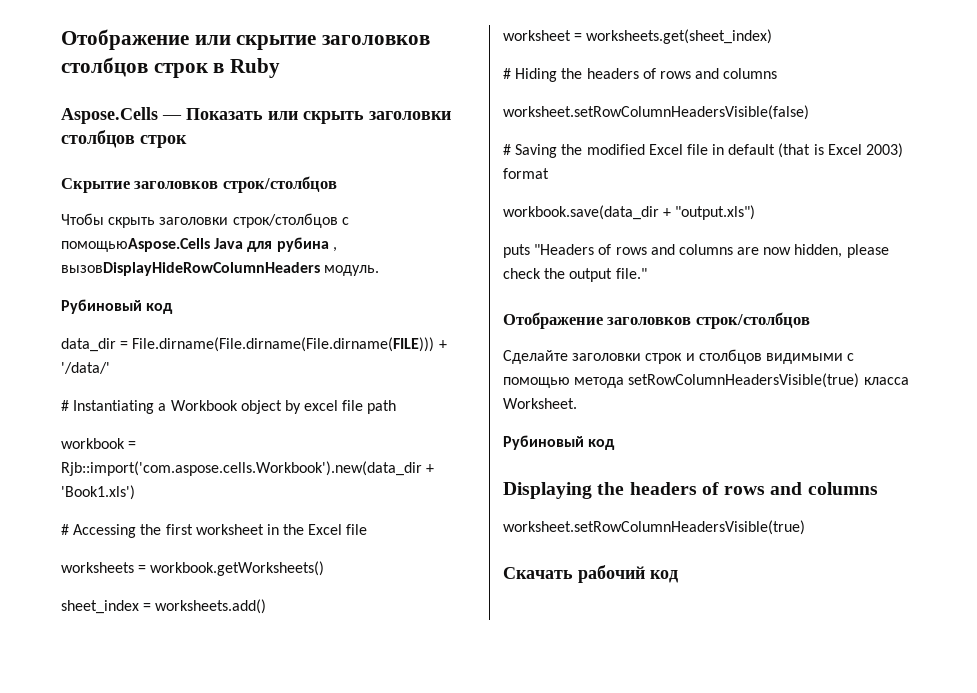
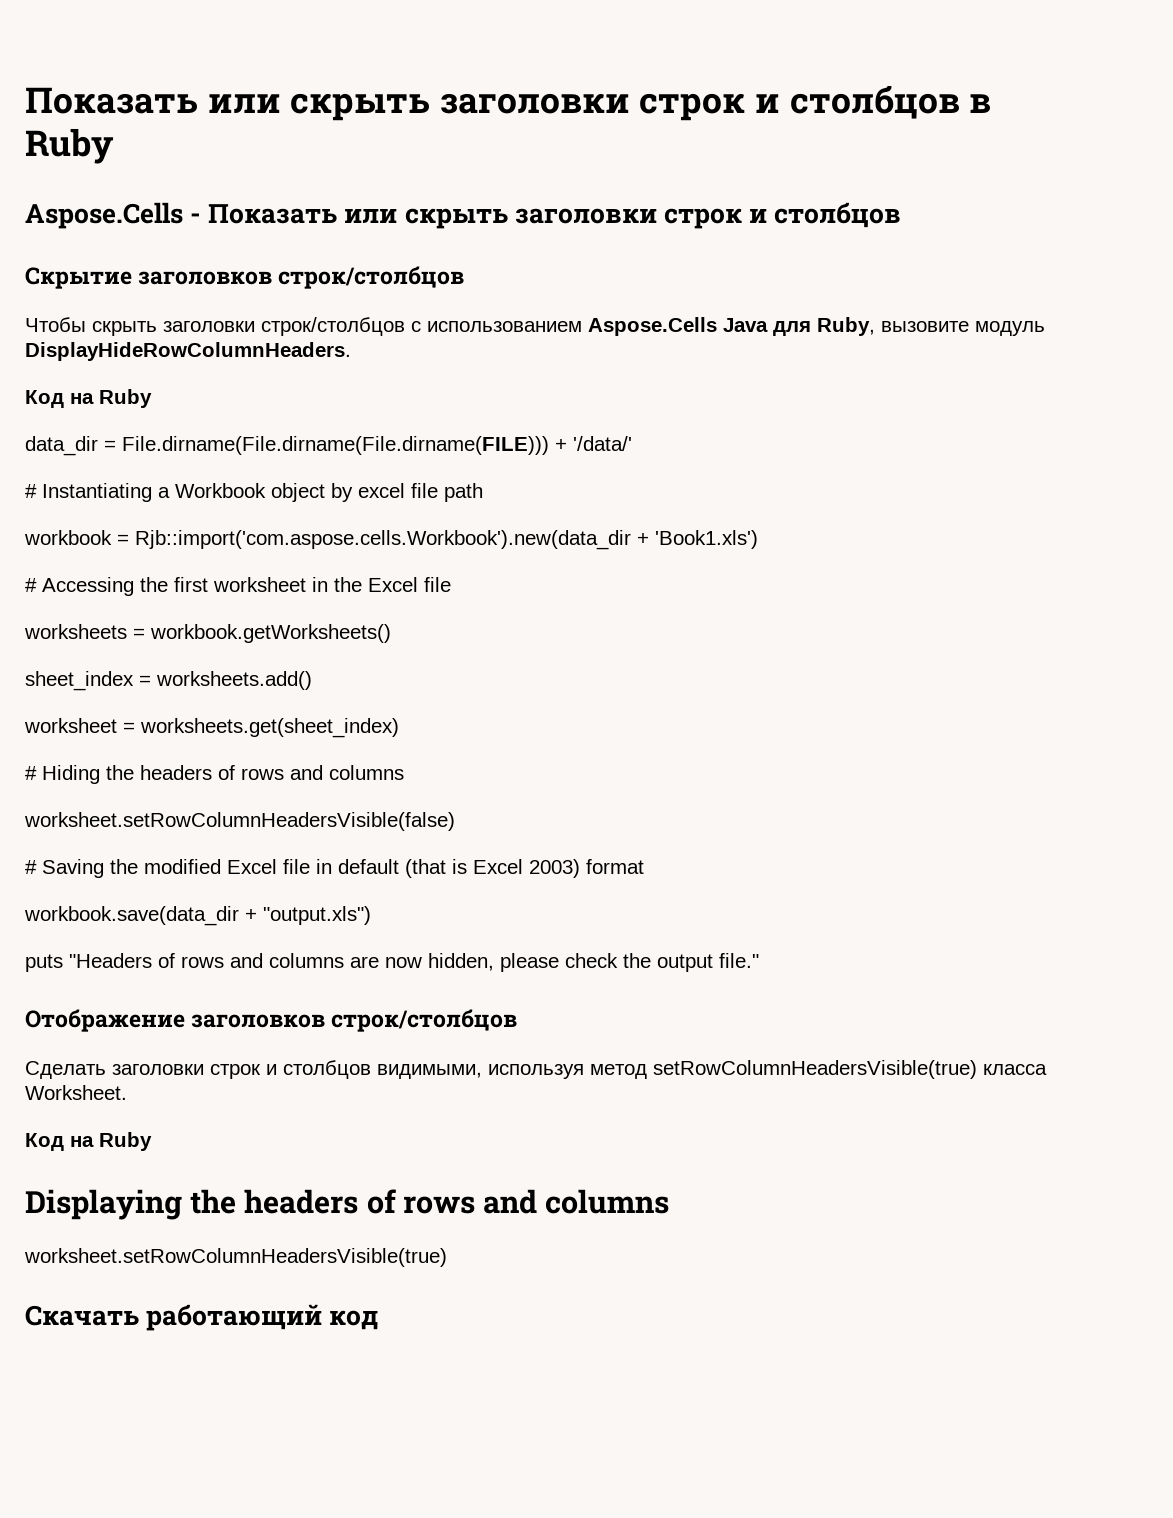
- Отображение или скрытие заголовков столбцов строк в Ruby
+ Показать или скрыть заголовки строк и столбцов в Ruby
- Aspose.Cells — Показать или скрыть заголовки столбцов строк
+ Aspose.Cells - Показать или скрыть заголовки строк и столбцов
- Чтобы скрыть заголовки строк/столбцов с помощьюAspose.Cells Java для рубина , вызовDisplayHideRowColumnHeaders модуль.
- Рубиновый код
+ Чтобы скрыть заголовки строк/столбцов с использованием Aspose.Cells Java для Ruby, вызовите модуль DisplayHideRowColumnHeaders.
+ Код на Ruby
- Сделайте заголовки строк и столбцов видимыми с помощью метода setRowColumnHeadersVisible(true) класса Worksheet.
- Рубиновый код
+ Сделать заголовки строк и столбцов видимыми, используя метод setRowColumnHeadersVisible(true) класса Worksheet.
+ Код на Ruby
- Скачать рабочий код
+ Скачать работающий код

